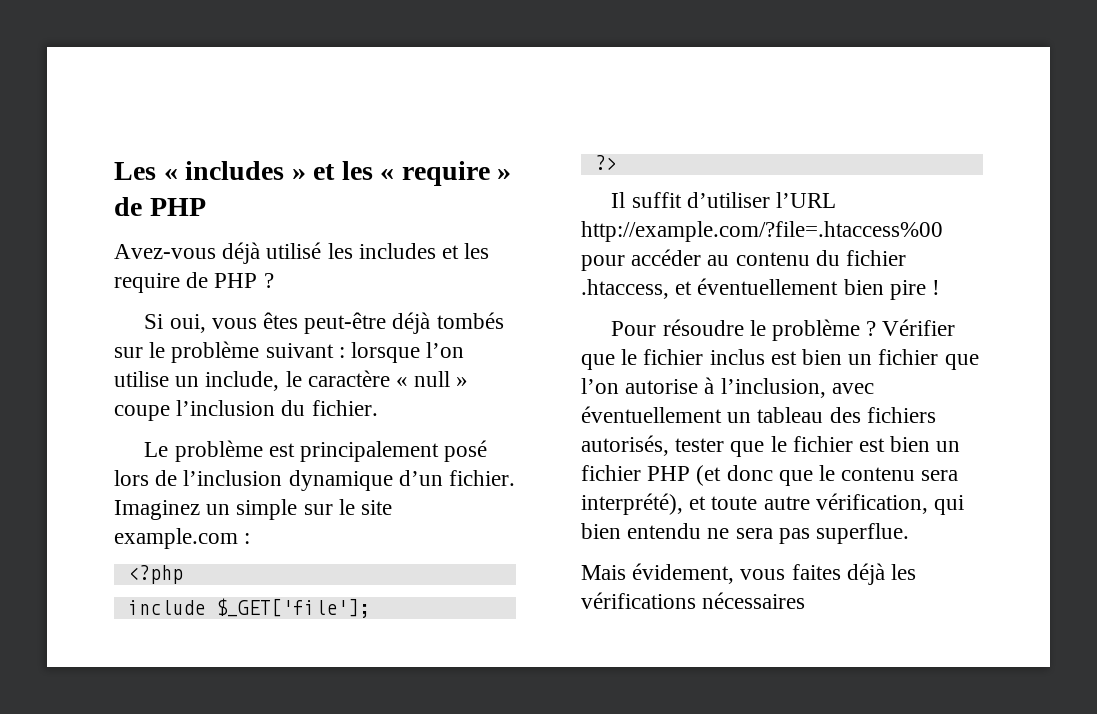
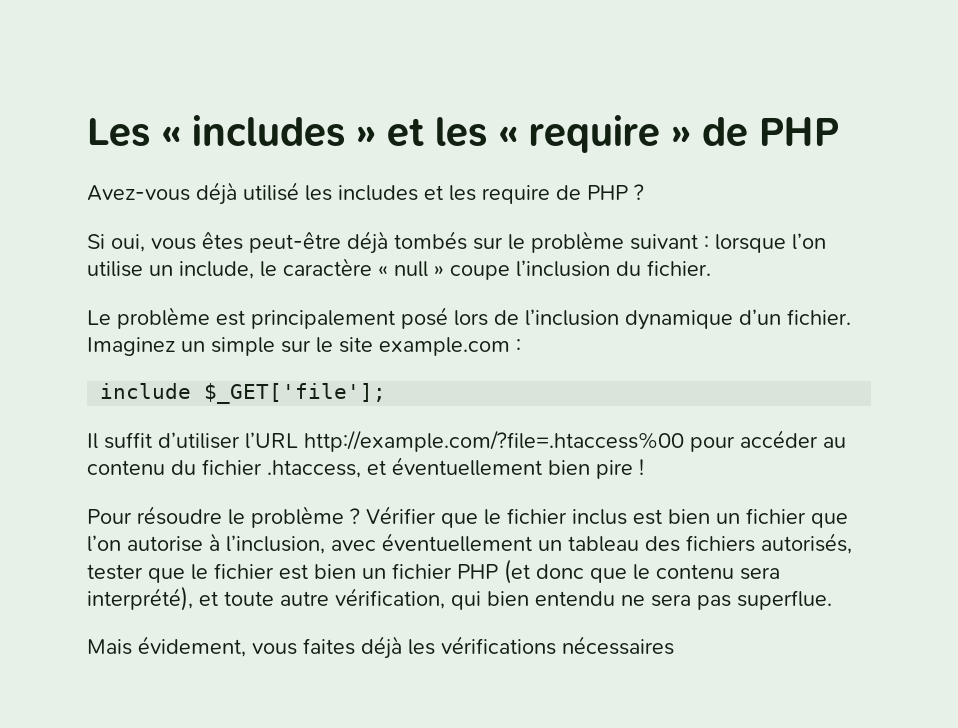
- <?php
- ?>

